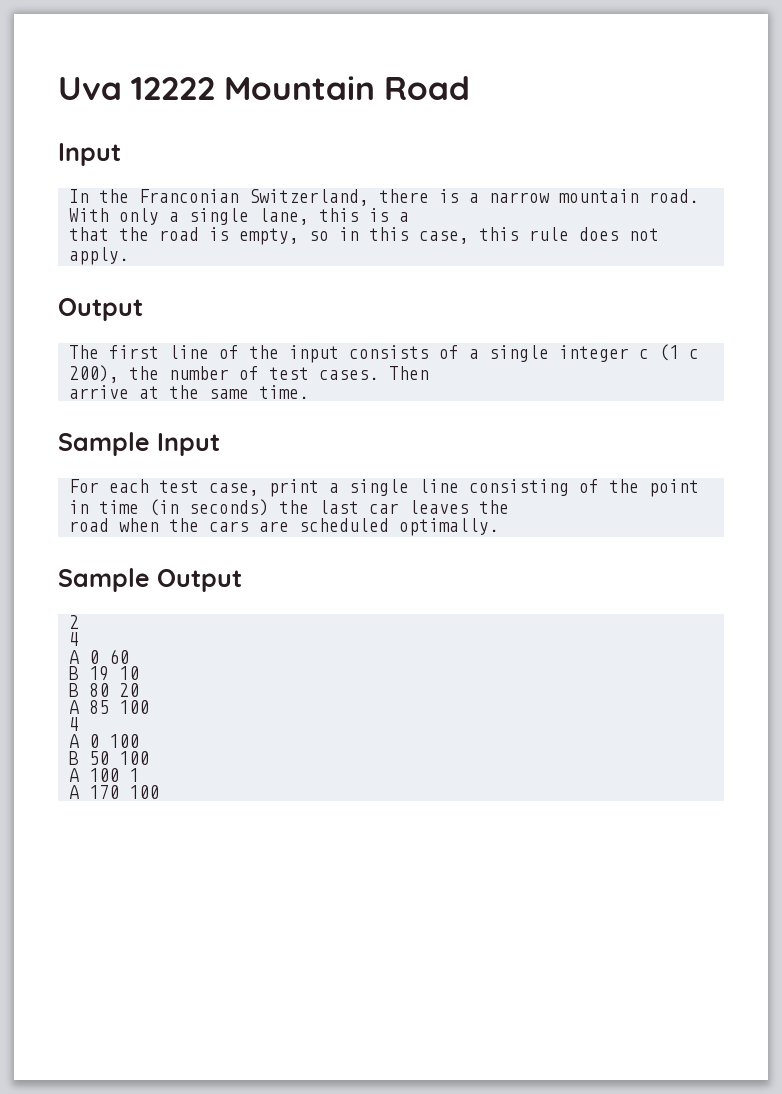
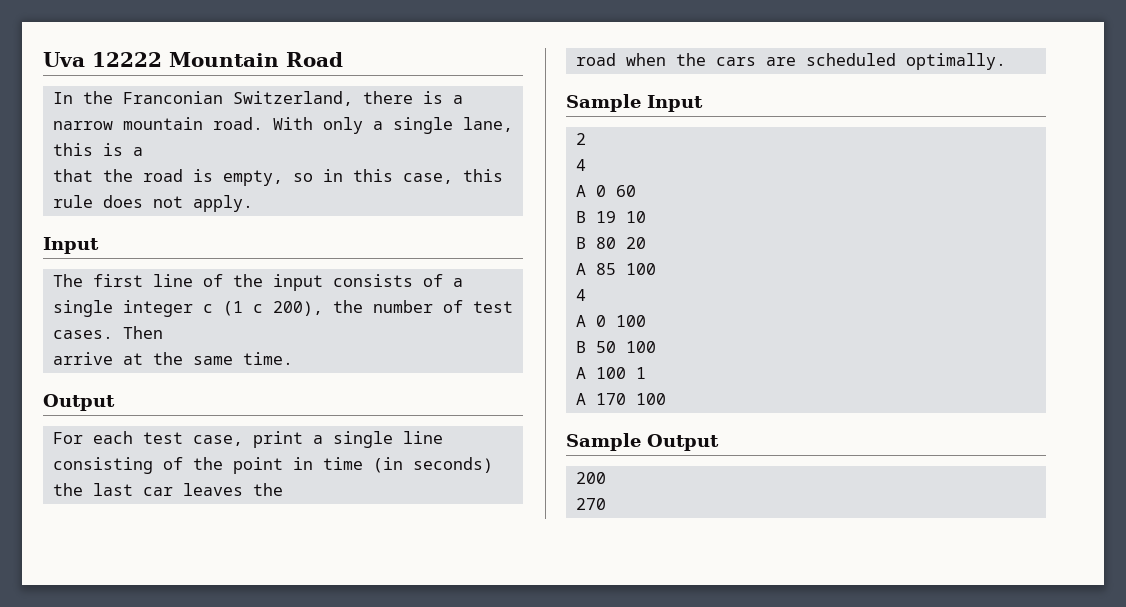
  Uva 12222 Mountain Road
- Input
  that the road is empty, so in this case, this rule does not apply.
- Output
+ Input
  arrive at the same time.
- Sample Input
+ Output
- Sample Output
+ Sample Input
+ Sample Output
+ 200
+ 270

